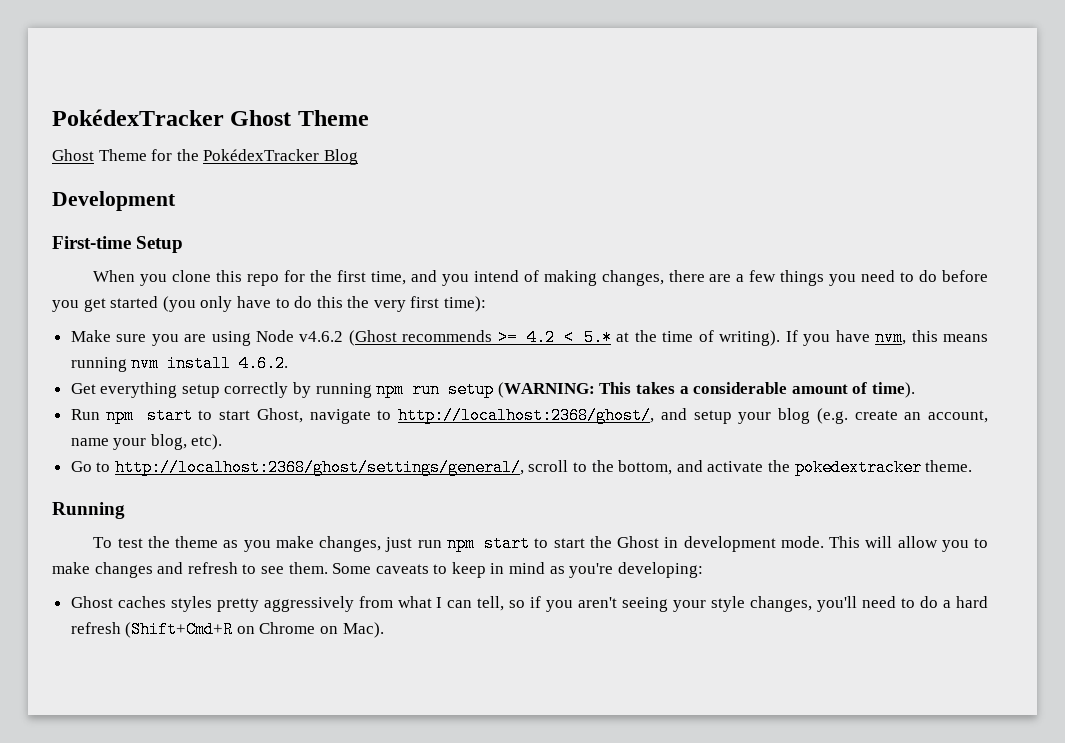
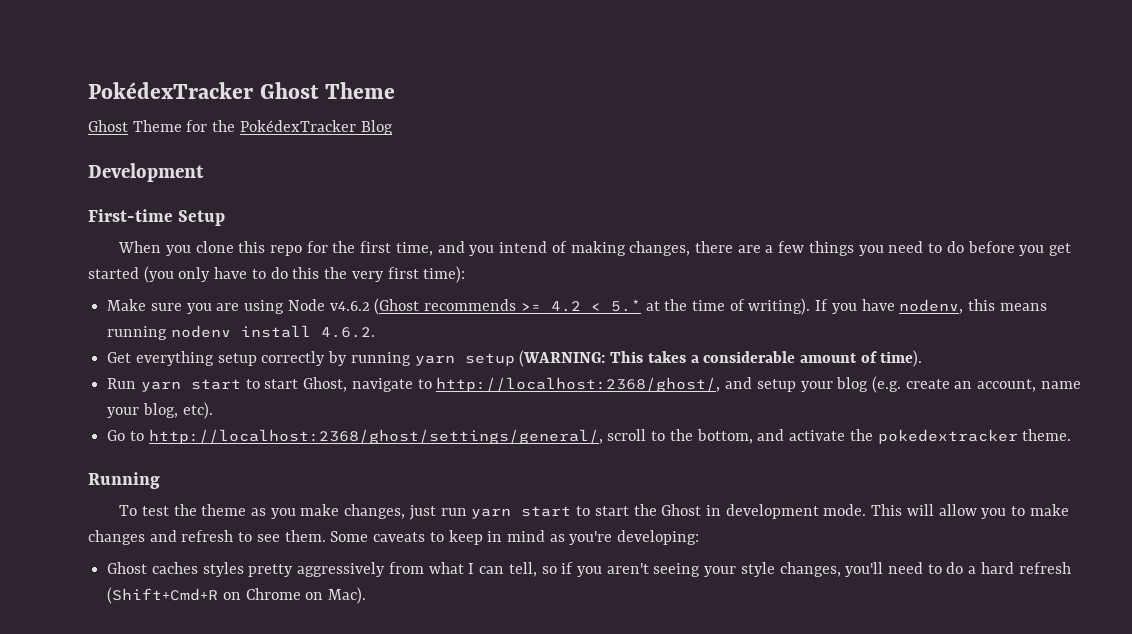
- If you have nvm, this means running nvm install 4.6.2.
+ If you have nodenv, this means running nodenv install 4.6.2.
- Get everything setup correctly by running npm run setup (WARNING: This takes a considerable amount of time).
+ Get everything setup correctly by running yarn setup (WARNING: This takes a considerable amount of time).
- Run npm start to start Ghost, navigate to http://localhost:2368/ghost/, and setup your blog (e.g. create an account, name your blog, etc).
+ Run yarn start to start Ghost, navigate to http://localhost:2368/ghost/, and setup your blog (e.g. create an account, name your blog, etc).
- To test the theme as you make changes, just run npm start to start the Ghost in development mode.
+ To test the theme as you make changes, just run yarn start to start the Ghost in development mode.

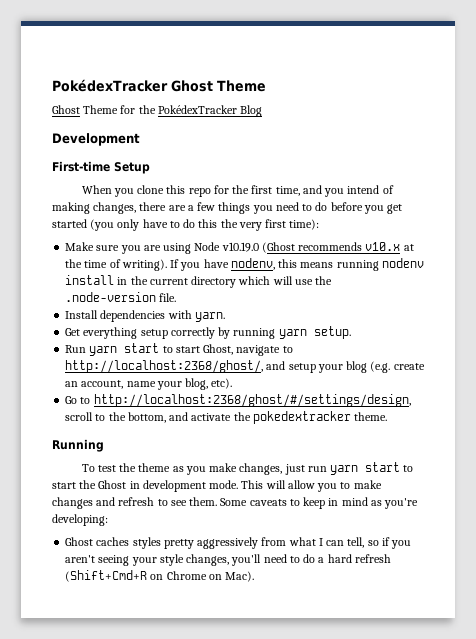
- Make sure you are using Node v4.6.2 (Ghost recommends >= 4.2 < 5.* at the time of writing).
+ Make sure you are using Node v10.19.0 (Ghost recommends v10.x at the time of writing).
- If you have nodenv, this means running nodenv install 4.6.2.
+ If you have nodenv, this means running nodenv install in the current directory which will use the .node-version file.
+ Install dependencies with yarn.
- Get everything setup correctly by running yarn setup (WARNING: This takes a considerable amount of time).
+ Get everything setup correctly by running yarn setup.
- Go to http://localhost:2368/ghost/settings/general/, scroll to the bottom, and activate the pokedextracker theme.
+ Go to http://localhost:2368/ghost/#/settings/design, scroll to the bottom, and activate the pokedextracker theme.

